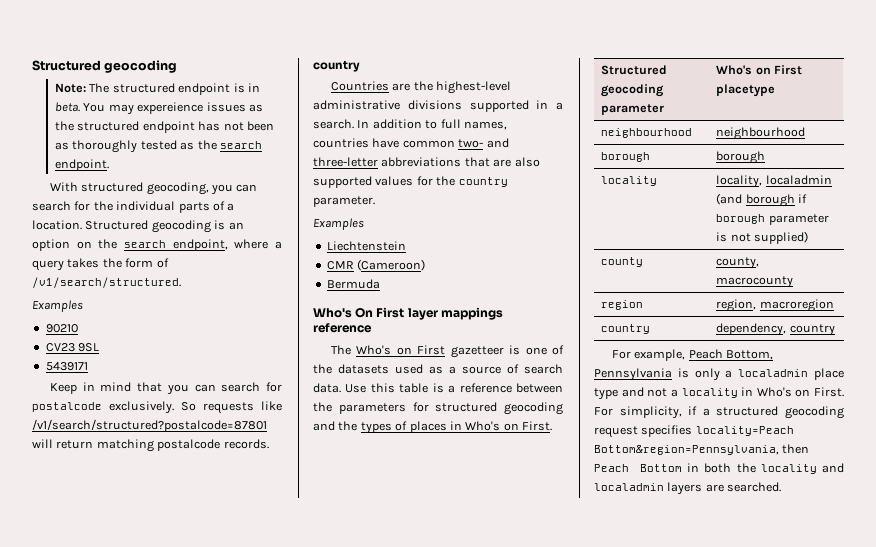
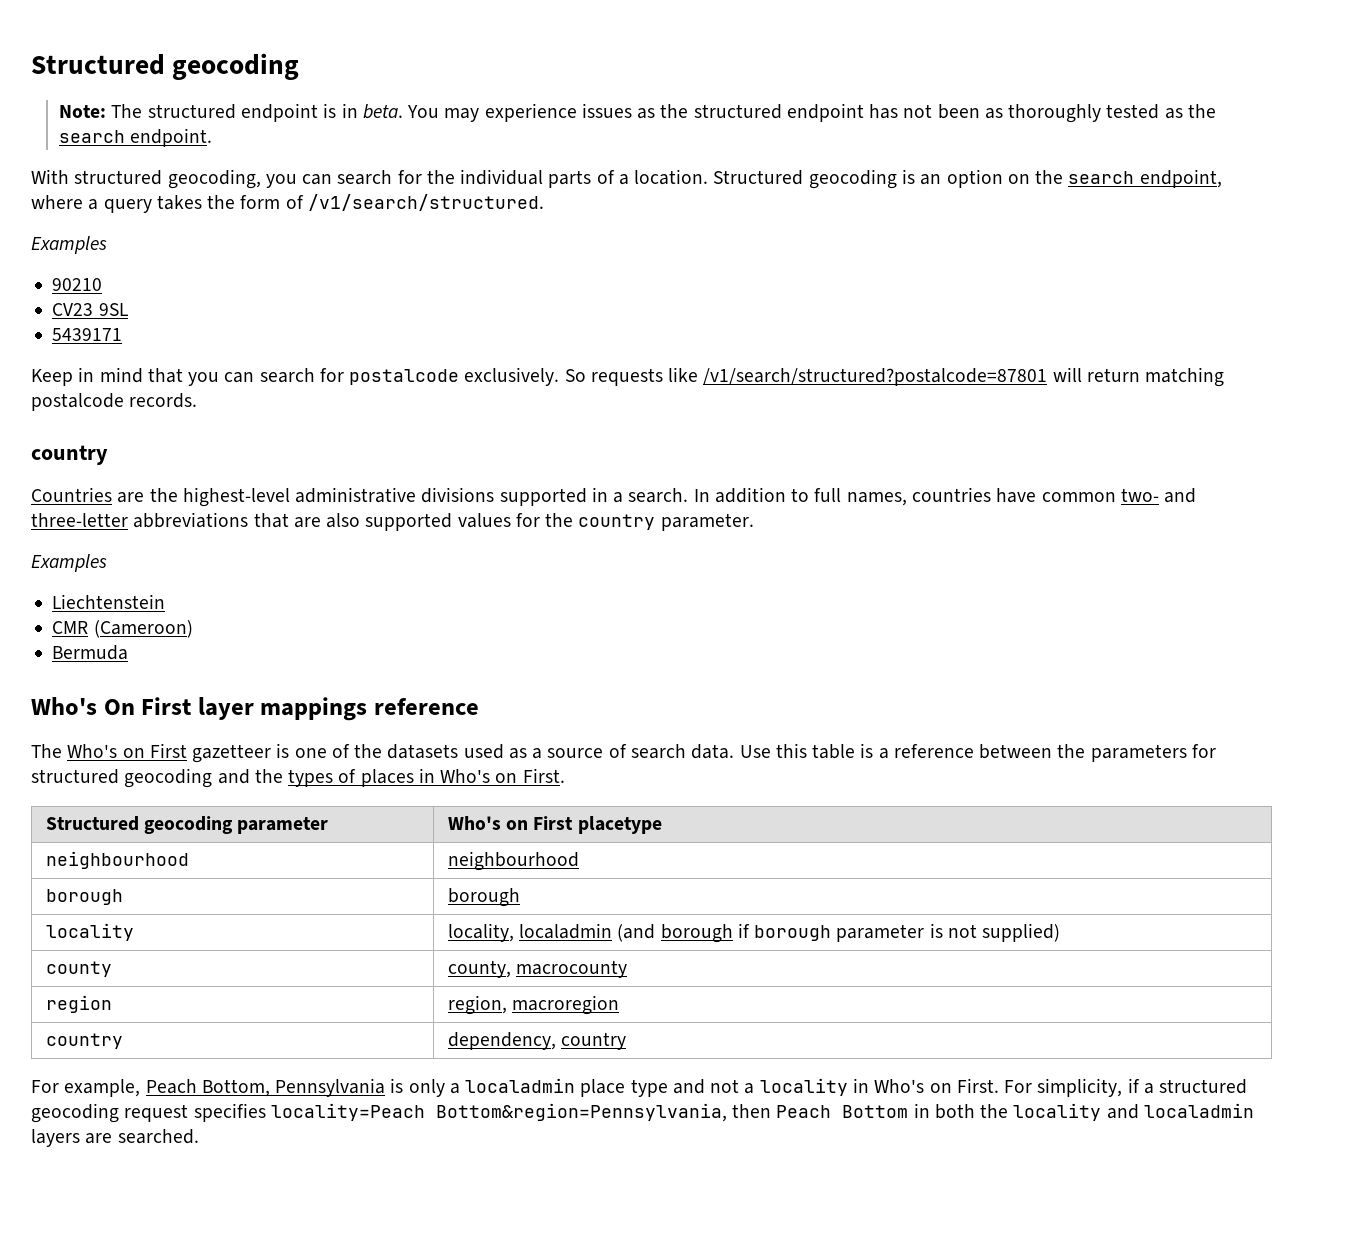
- You may expereience issues as the structured endpoint has not been as thoroughly tested as the search endpoint.
+ You may experience issues as the structured endpoint has not been as thoroughly tested as the search endpoint.

